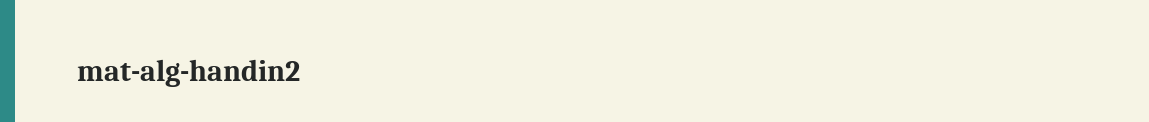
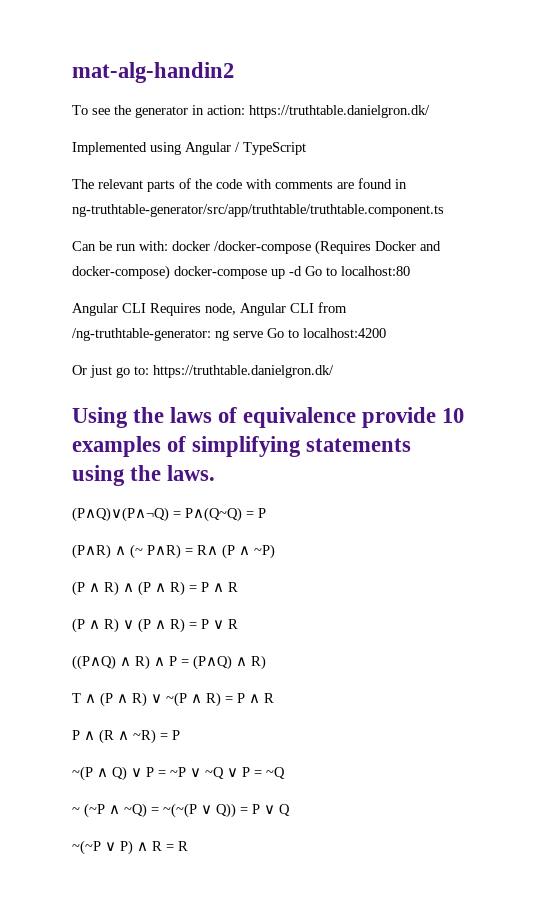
+ To see the generator in action: https://truthtable.danielgron.dk/
+ Implemented using Angular / TypeScript
+ The relevant parts of the code with comments are found in ng-truthtable-generator/src/app/truthtable/truthtable.component.ts
+ Can be run with: docker /docker-compose (Requires Docker and docker-compose) docker-compose up -d Go to localhost:80
+ Angular CLI Requires node, Angular CLI from /ng-truthtable-generator: ng serve Go to localhost:4200
+ Or just go to: https://truthtable.danielgron.dk/
+ Using the laws of equivalence provide 10 examples of simplifying statements using the laws.
+ (P∧Q)∨(P∧¬Q) = P∧(Q~Q) = P
+ (P∧R) ∧ (~ P∧R) = R∧ (P ∧ ~P)
+ (P ∧ R) ∧ (P ∧ R) = P ∧ R
+ (P ∧ R) ∨ (P ∧ R) = P ∨ R
+ ((P∧Q) ∧ R) ∧ P = (P∧Q) ∧ R)
+ T ∧ (P ∧ R) ∨ ~(P ∧ R) = P ∧ R
+ P ∧ (R ∧ ~R) = P
+ ~(P ∧ Q) ∨ P = ~P ∨ ~Q ∨ P = ~Q
+ ~ (~P ∧ ~Q) = ~(~(P ∨ Q)) = P ∨ Q
+ ~(~P ∨ P) ∧ R = R

